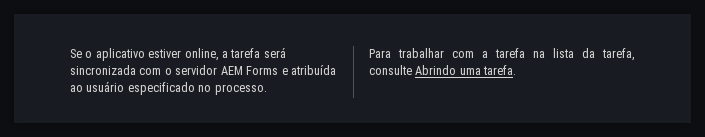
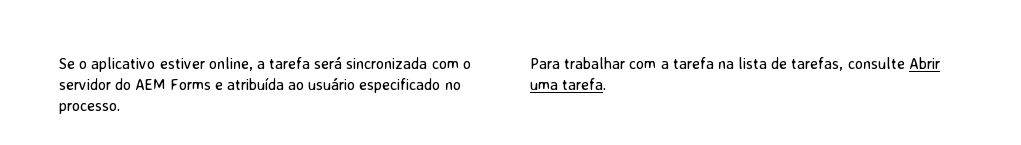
- Se o aplicativo estiver online, a tarefa será sincronizada com o servidor AEM Forms e atribuída ao usuário especificado no processo.
+ Se o aplicativo estiver online, a tarefa será sincronizada com o servidor do AEM Forms e atribuída ao usuário especificado no processo.
- Para trabalhar com a tarefa na lista da tarefa, consulte Abrindo uma tarefa.
+ Para trabalhar com a tarefa na lista de tarefas, consulte Abrir uma tarefa.

